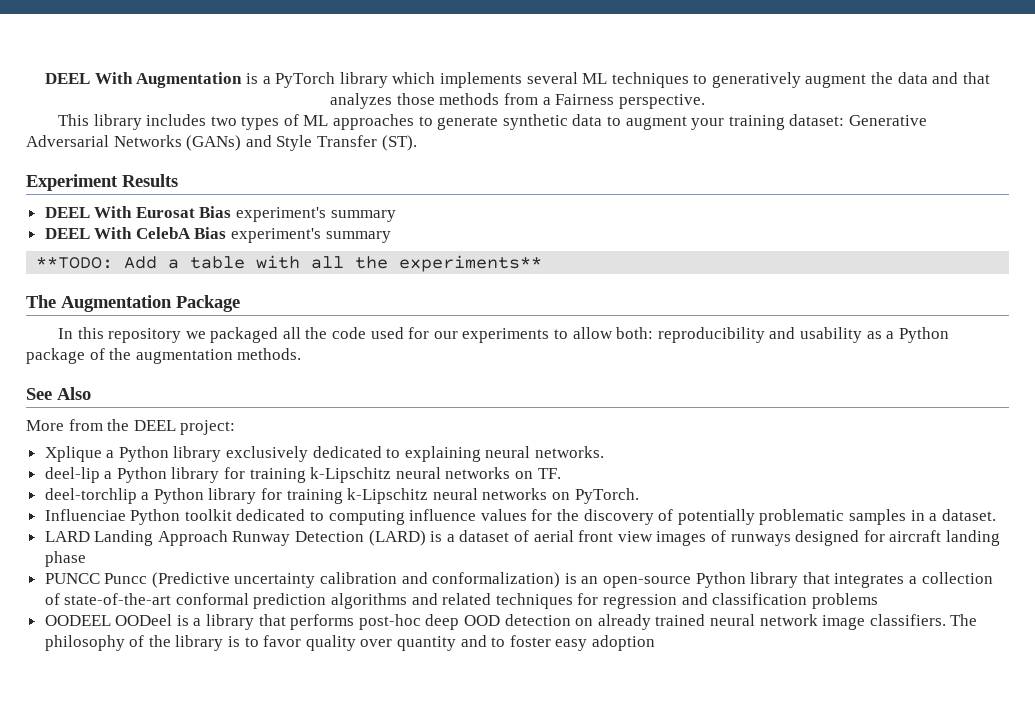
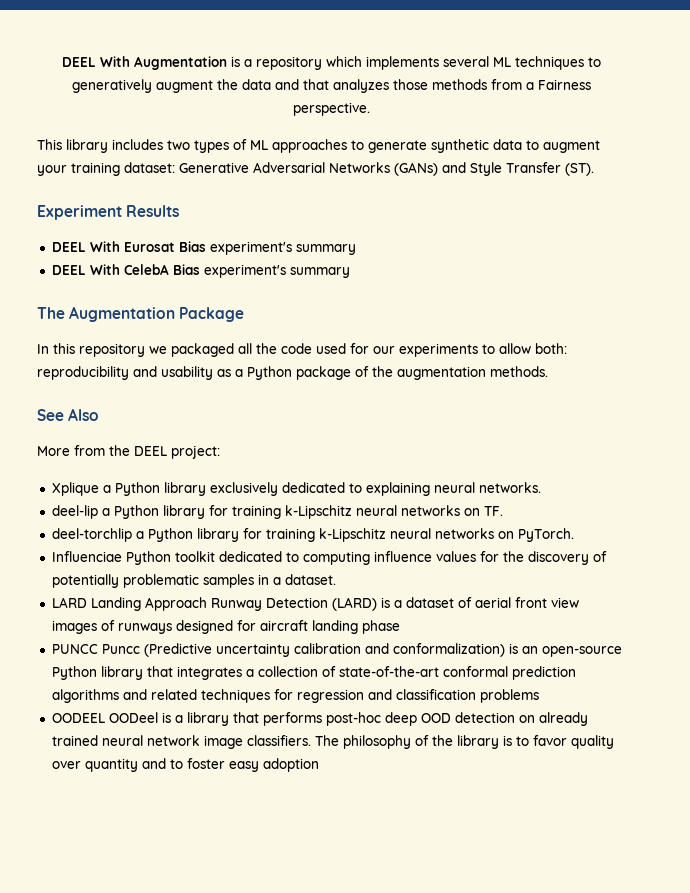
- DEEL With Augmentation is a PyTorch library which implements several ML techniques to generatively augment the data and that analyzes those methods from a Fairness perspective.
+ DEEL With Augmentation is a repository which implements several ML techniques to generatively augment the data and that analyzes those methods from a Fairness perspective.
- **TODO: Add a table with all the experiments**

